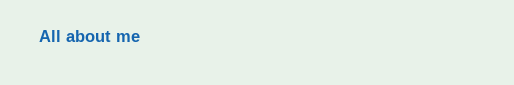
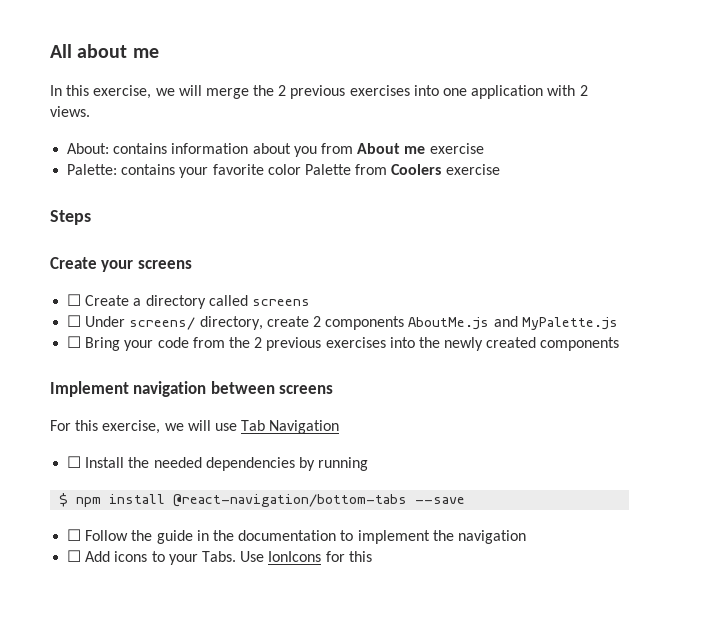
+ In this exercise, we will merge the 2 previous exercises into one application with 2 views.
+ About: contains information about you from About me exercise
+ Palette: contains your favorite color Palette from Coolers exercise
+ Steps
+ Create your screens
+ ☐ Create a directory called screens
+ ☐ Under screens/ directory, create 2 components AboutMe.js and MyPalette.js
+ ☐ Bring your code from the 2 previous exercises into the newly created components
+ Implement navigation between screens
+ For this exercise, we will use Tab Navigation
+ ☐ Install the needed dependencies by running
+ $ npm install @react-navigation/bottom-tabs --save
+ ☐ Follow the guide in the documentation to implement the navigation
+ ☐ Add icons to your Tabs. Use IonIcons for this

